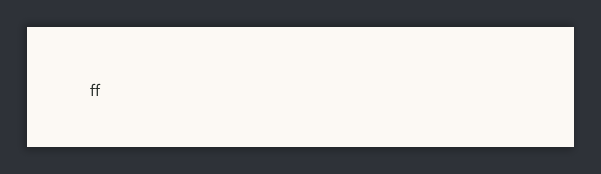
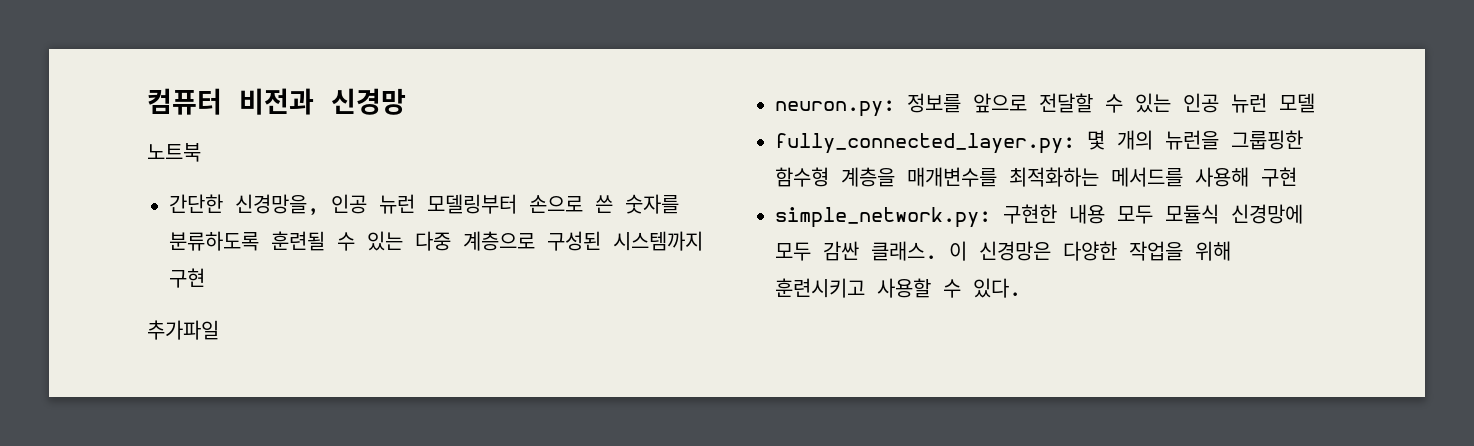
- ff
+ 컴퓨터 비전과 신경망
+ 노트북
+ 간단한 신경망을, 인공 뉴런 모델링부터 손으로 쓴 숫자를 분류하도록 훈련될 수 있는 다중 계층으로 구성된 시스템까지 구현
+ 추가파일
+ neuron.py: 정보를 앞으로 전달할 수 있는 인공 뉴런 모델
+ fully_connected_layer.py: 몇 개의 뉴런을 그룹핑한 함수형 계층을 매개변수를 최적화하는 메서드를 사용해 구현
+ simple_network.py: 구현한 내용 모두 모듈식 신경망에 모두 감싼 클래스. 이 신경망은 다양한 작업을 위해 훈련시키고 사용할 수 있다.

